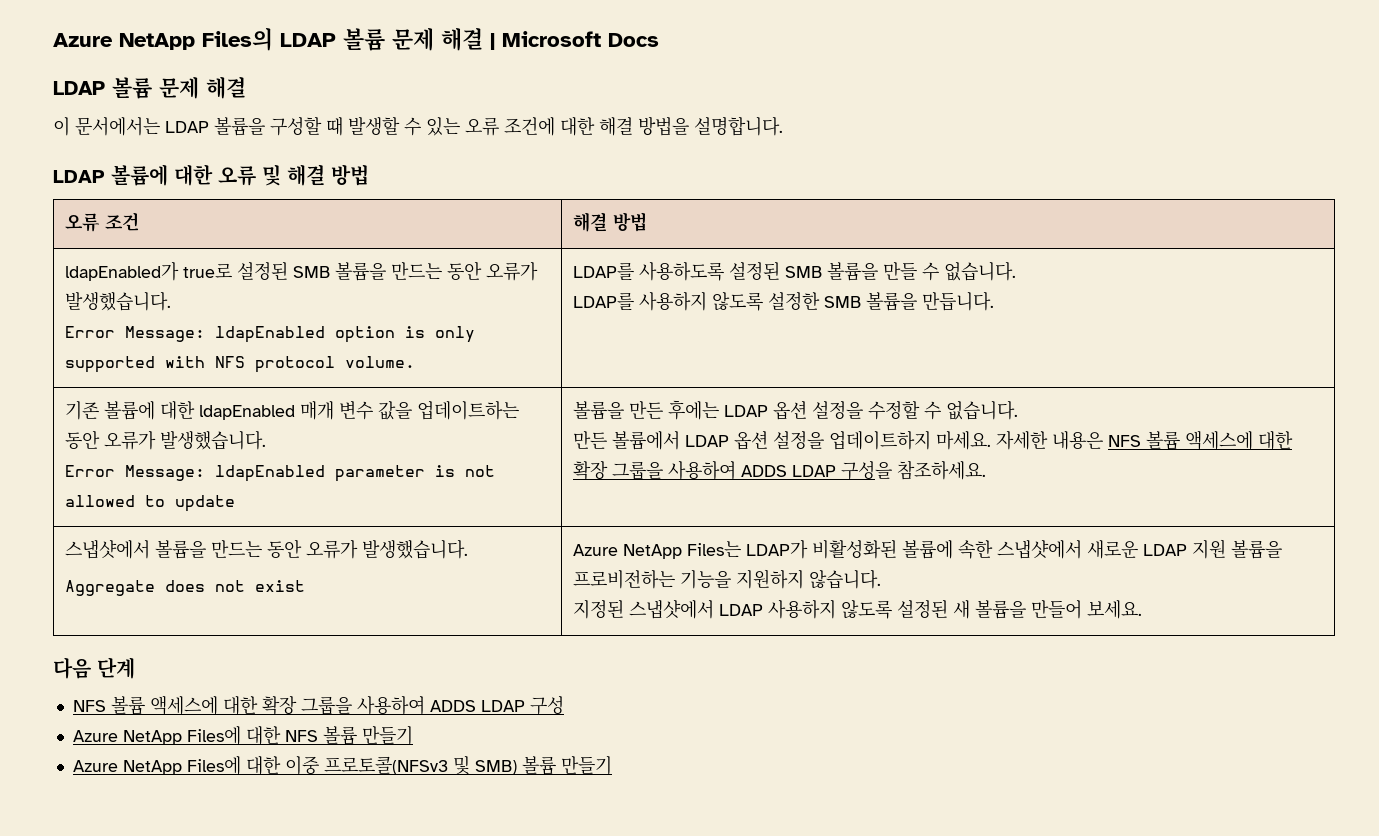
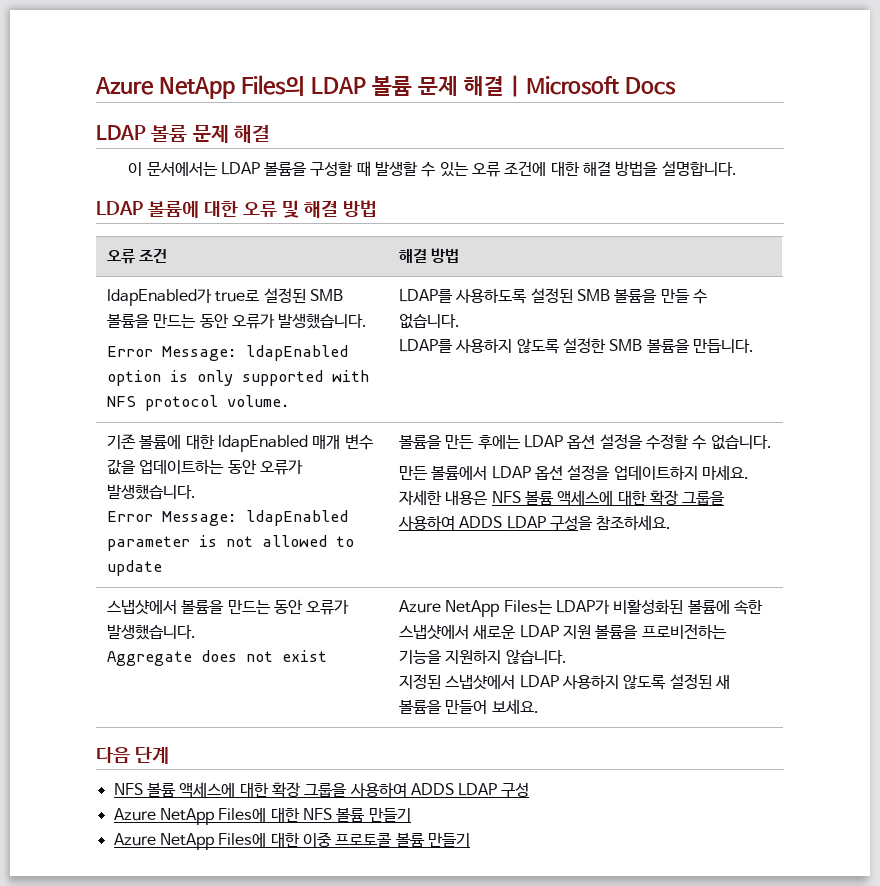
- Azure NetApp Files에 대한 이중 프로토콜(NFSv3 및 SMB) 볼륨 만들기
+ Azure NetApp Files에 대한 이중 프로토콜 볼륨 만들기

